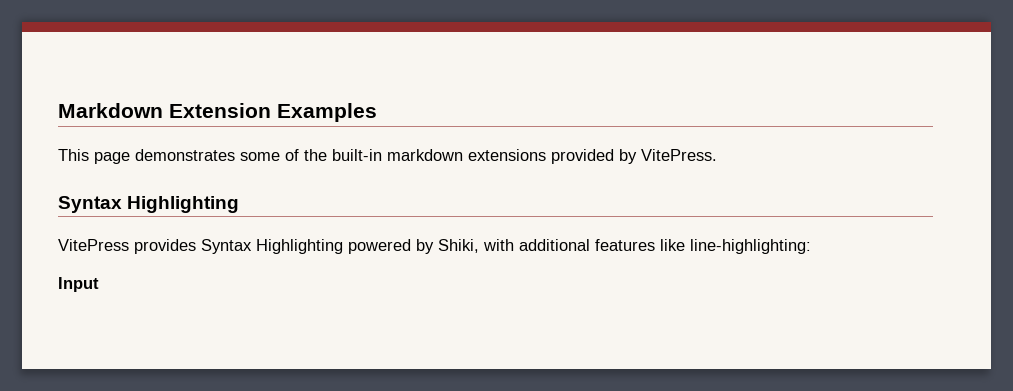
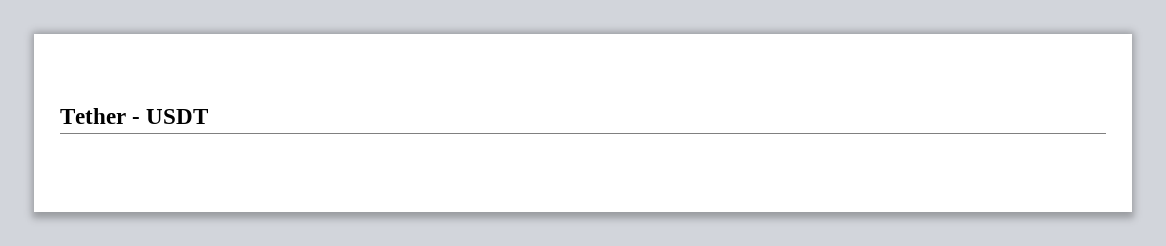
- Markdown Extension Examples
- This page demonstrates some of the built-in markdown extensions provided by VitePress.
- Syntax Highlighting
- VitePress provides Syntax Highlighting powered by Shiki, with additional features like line-highlighting:
- Input
+ Tether - USDT

